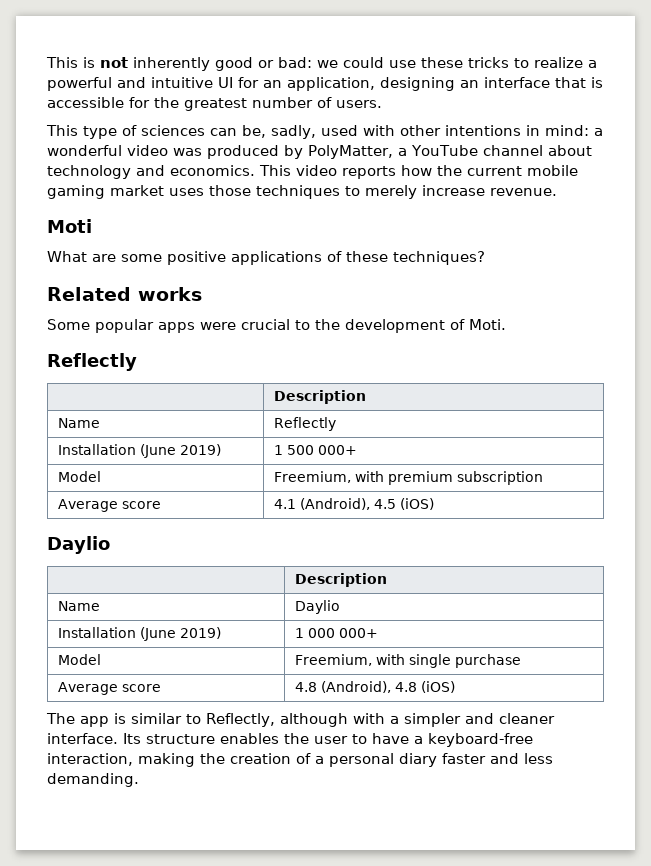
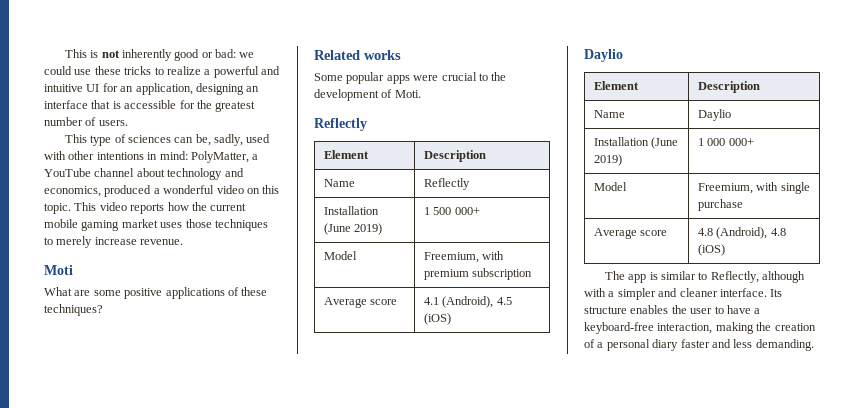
- This type of sciences can be, sadly, used with other intentions in mind: a wonderful video was produced by PolyMatter, a YouTube channel about technology and economics.
+ This type of sciences can be, sadly, used with other intentions in mind: PolyMatter, a YouTube channel about technology and economics, produced a wonderful video on this topic.
  Some popular apps were crucial to the development of Moti.
  Reflectly
- | Description
+ Element | Description
  Average score | 4.1 (Android), 4.5 (iOS)
  Daylio
- | Description
+ Element | Description

